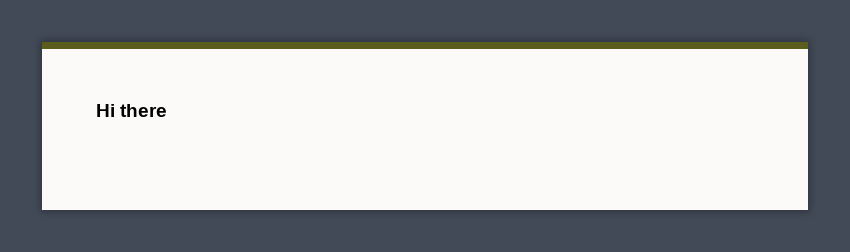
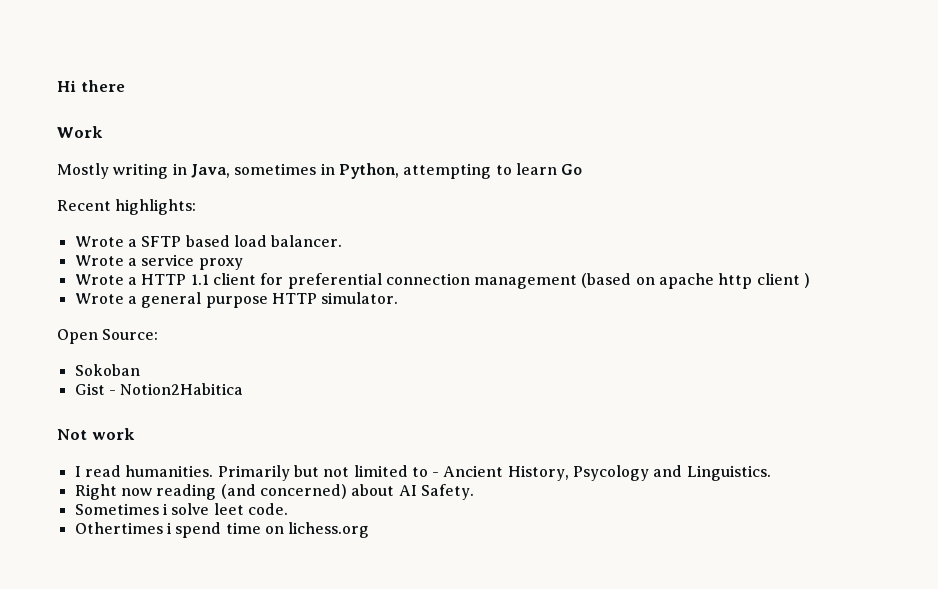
+ Work
+ Mostly writing in Java, sometimes in Python, attempting to learn Go
+ Recent highlights:
+ Wrote a SFTP based load balancer.
+ Wrote a service proxy
+ Wrote a HTTP 1.1 client for preferential connection management (based on apache http client )
+ Wrote a general purpose HTTP simulator.
+ Open Source:
+ Sokoban
+ Gist - Notion2Habitica
+ Not work
+ I read humanities. Primarily but not limited to - Ancient History, Psycology and Linguistics.
+ Right now reading (and concerned) about AI Safety.
+ Sometimes i solve leet code.
+ Othertimes i spend time on lichess.org

